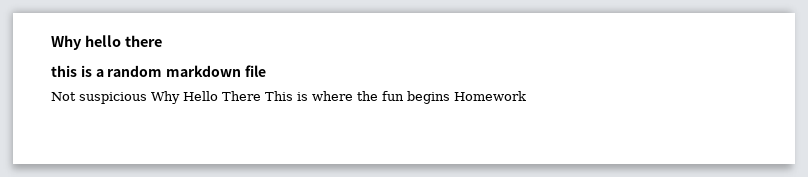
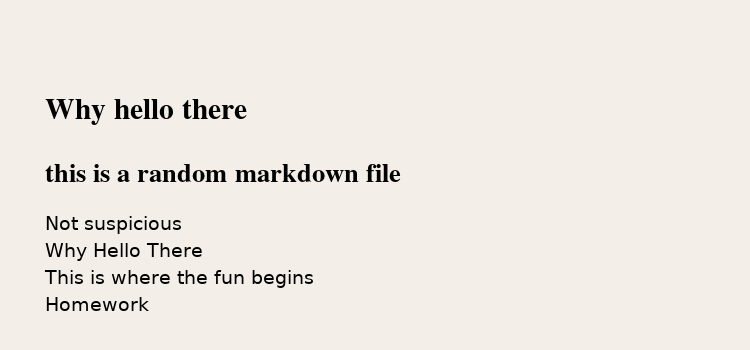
- Not suspicious Why Hello There This is where the fun begins Homework
+ Not suspicious
+ Why Hello There
+ This is where the fun begins
+ Homework

